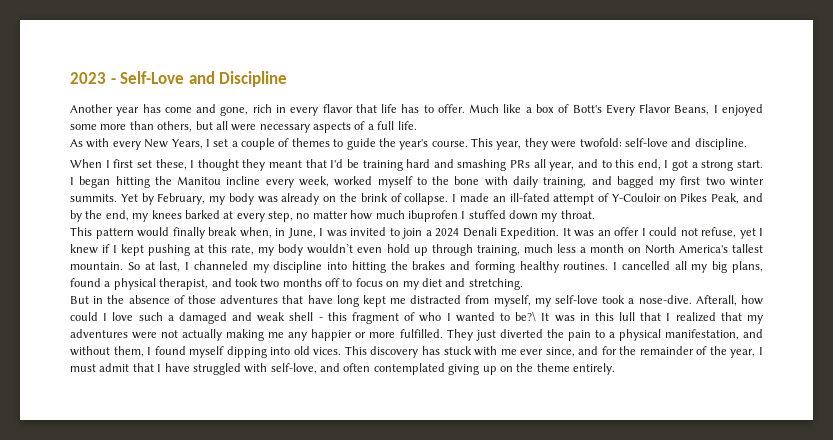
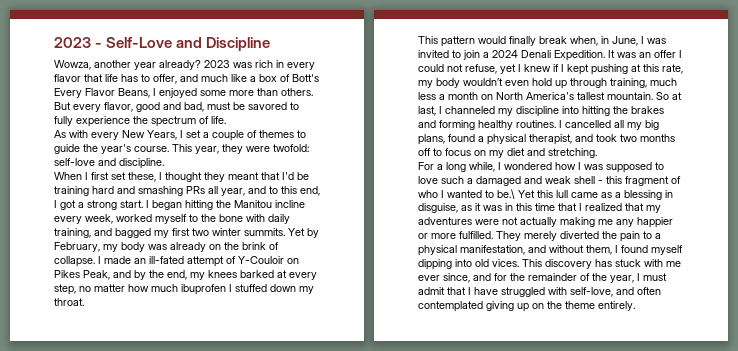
- Another year has come and gone, rich in every flavor that life has to offer. Much like a box of Bott's Every Flavor Beans, I enjoyed some more than others, but all were necessary aspects of a full life.
+ Wowza, another year already? 2023 was rich in every flavor that life has to offer, and much like a box of Bott's Every Flavor Beans, I enjoyed some more than others. But every flavor, good and bad, must be savored to fully experience the spectrum of life.
- But in the absence of those adventures that have long kept me distracted from myself, my self-love took a nose-dive. Afterall, how could I love such a damaged and weak shell - this fragment of who I wanted to be?\ It was in this lull that I realized that my adventures were not actually making me any happier or more fulfilled.
+ For a long while, I wondered how I was supposed to love such a damaged and weak shell - this fragment of who I wanted to be.\ Yet this lull came as a blessing in disguise, as it was in this time that I realized that my adventures were not actually making me any happier or more fulfilled.
- They just diverted the pain to a physical manifestation, and without them, I found myself dipping into old vices.
+ They merely diverted the pain to a physical manifestation, and without them, I found myself dipping into old vices.

